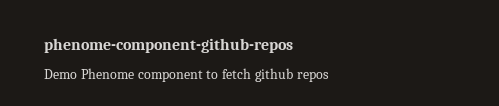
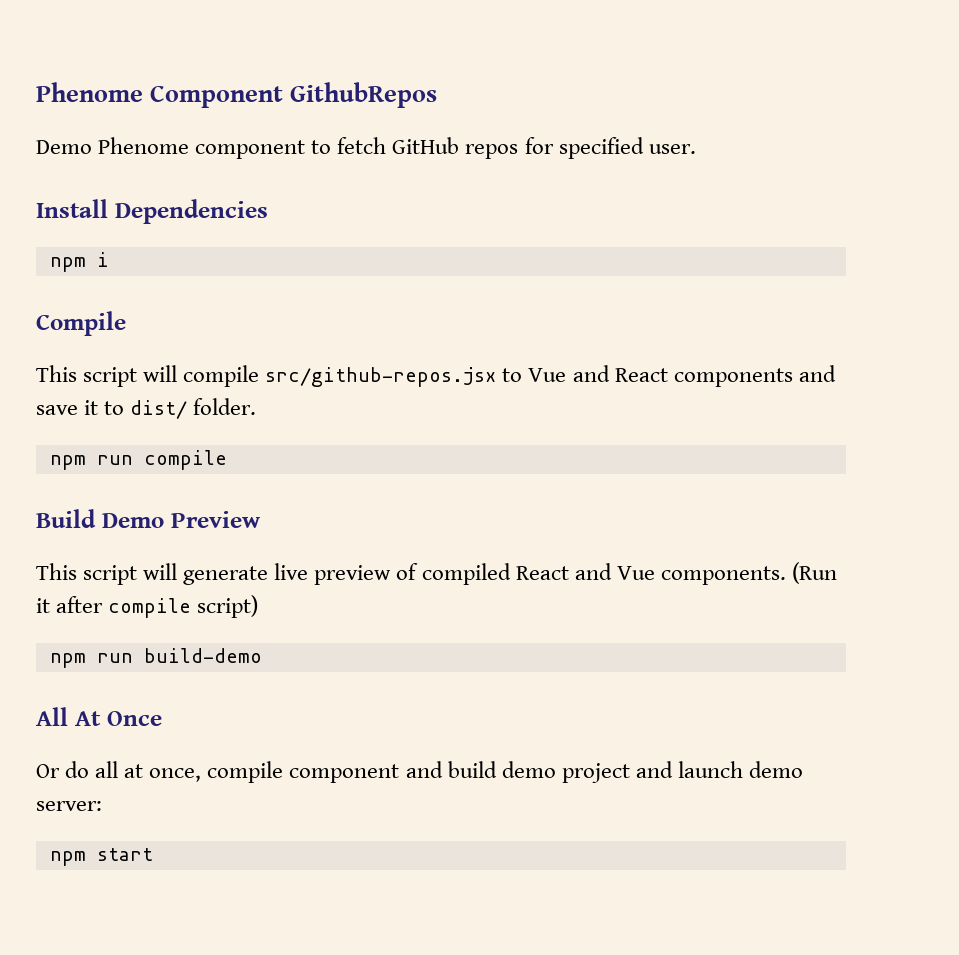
- phenome-component-github-repos
+ Phenome Component GithubRepos
- Demo Phenome component to fetch github repos
+ Demo Phenome component to fetch GitHub repos for specified user.
+ Install Dependencies
+ npm i
+ Compile
+ This script will compile src/github-repos.jsx to Vue and React components and save it to dist/ folder.
+ npm run compile
+ Build Demo Preview
+ This script will generate live preview of compiled React and Vue components. (Run it after compile script)
+ npm run build-demo
+ All At Once
+ Or do all at once, compile component and build demo project and launch demo server:
+ npm start

